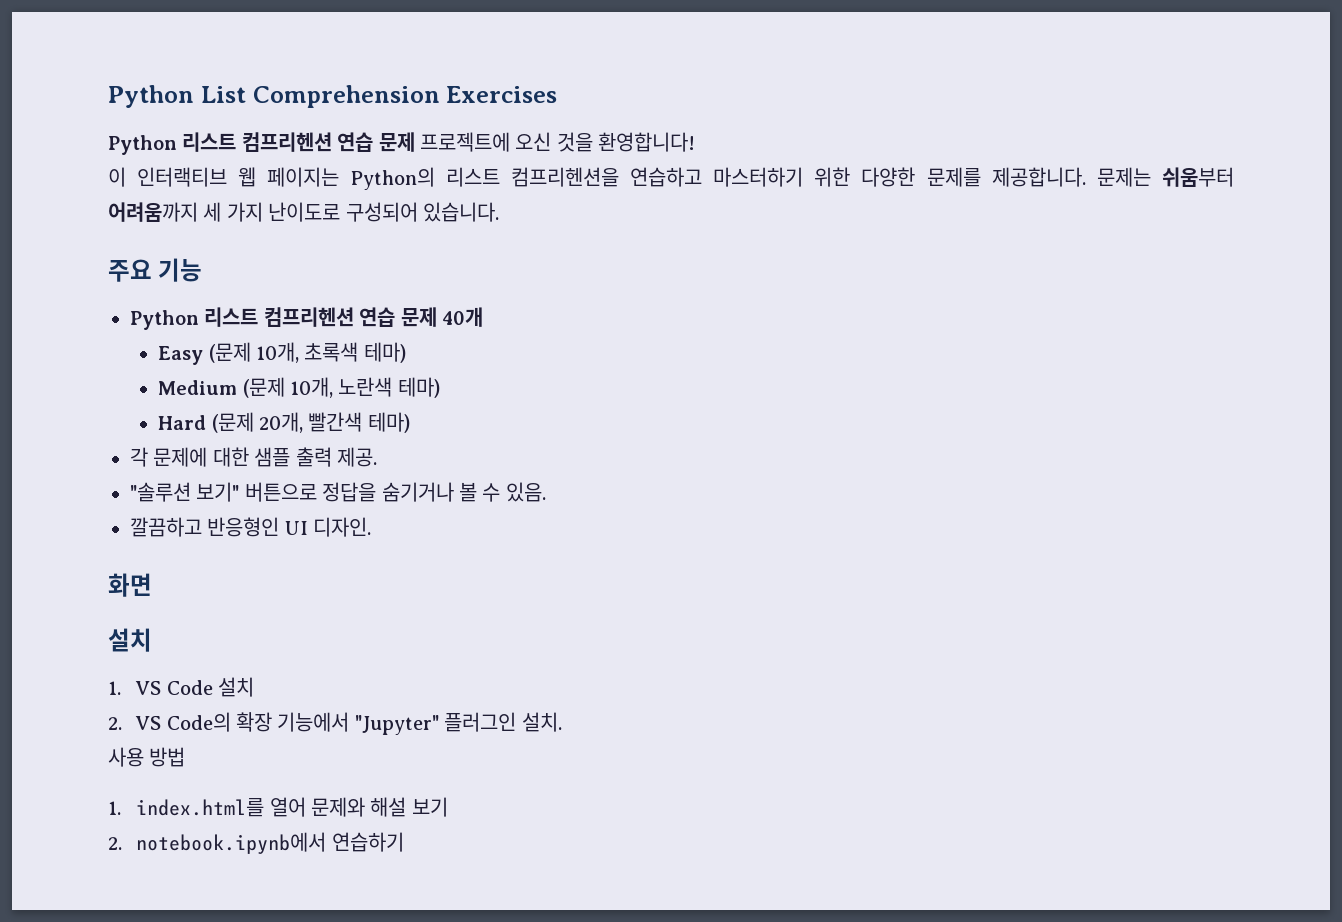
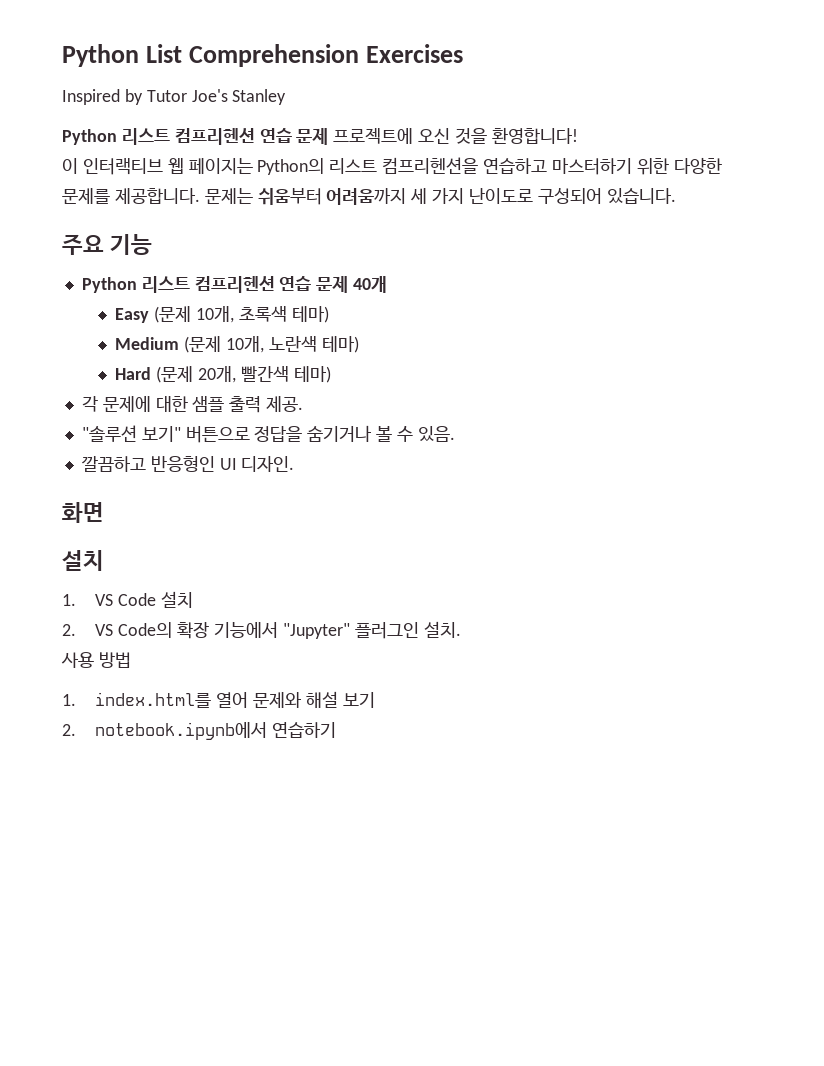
+ Inspired by Tutor Joe's Stanley

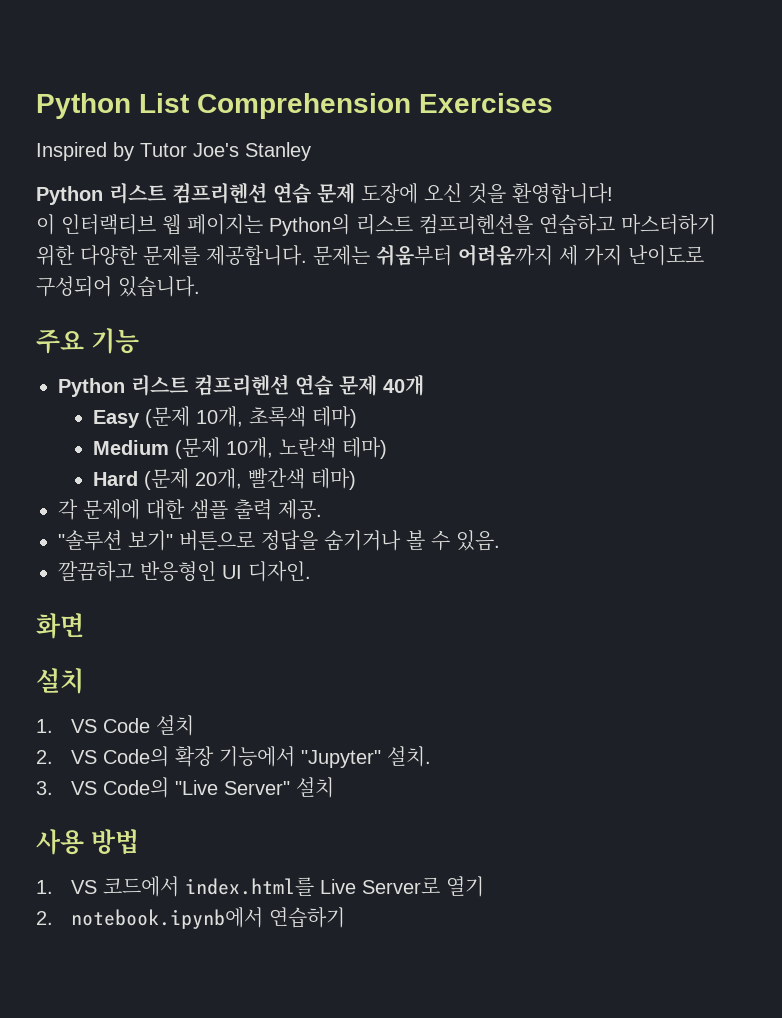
- Python 리스트 컴프리헨션 연습 문제 프로젝트에 오신 것을 환영합니다!
+ Python 리스트 컴프리헨션 연습 문제 도장에 오신 것을 환영합니다!
- 2. VS Code의 확장 기능에서 "Jupyter" 플러그인 설치.
+ 2. VS Code의 확장 기능에서 "Jupyter" 설치.
+ 3. VS Code의 "Live Server" 설치
  사용 방법
- 1. index.html를 열어 문제와 해설 보기
+ 1. VS 코드에서 index.html를 Live Server로 열기

